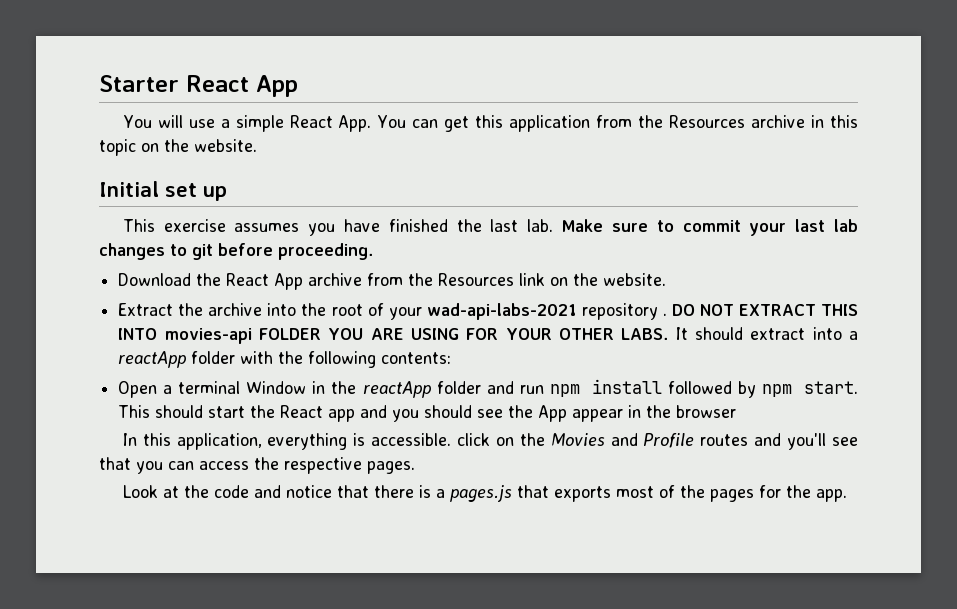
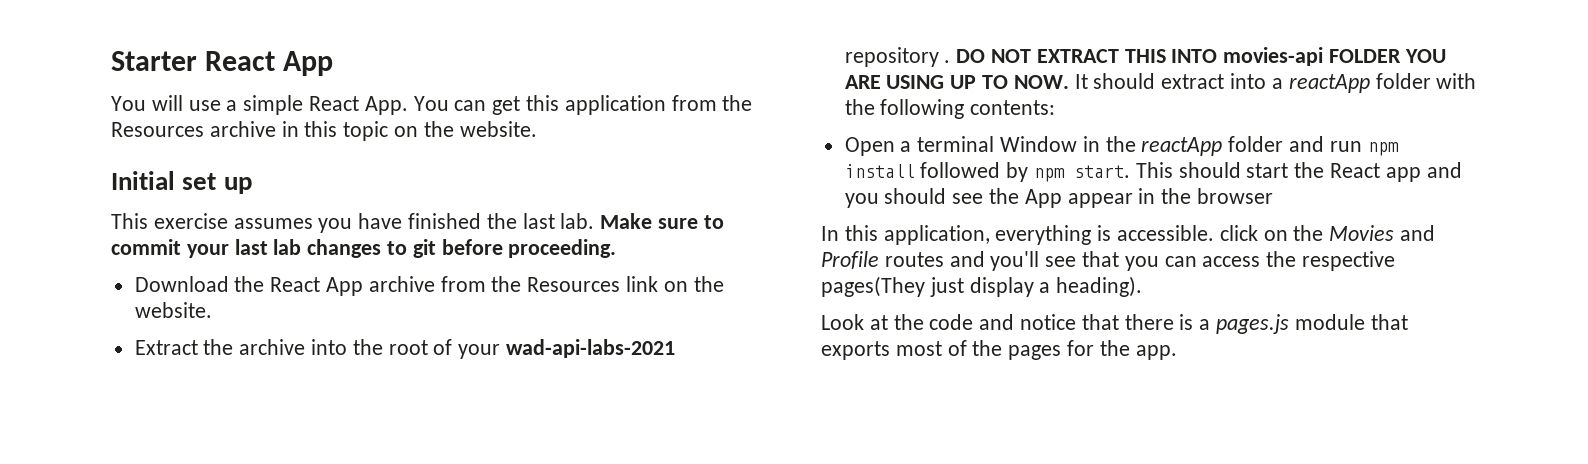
- DO NOT EXTRACT THIS INTO movies-api FOLDER YOU ARE USING FOR YOUR OTHER LABS. It should extract into a reactApp folder with the following contents:
+ DO NOT EXTRACT THIS INTO movies-api FOLDER YOU ARE USING UP TO NOW. It should extract into a reactApp folder with the following contents:
- In this application, everything is accessible. click on the Movies and Profile routes and you'll see that you can access the respective pages.
+ In this application, everything is accessible. click on the Movies and Profile routes and you'll see that you can access the respective pages(They just display a heading).
- Look at the code and notice that there is a pages.js that exports most of the pages for the app.
+ Look at the code and notice that there is a pages.js module that exports most of the pages for the app.

